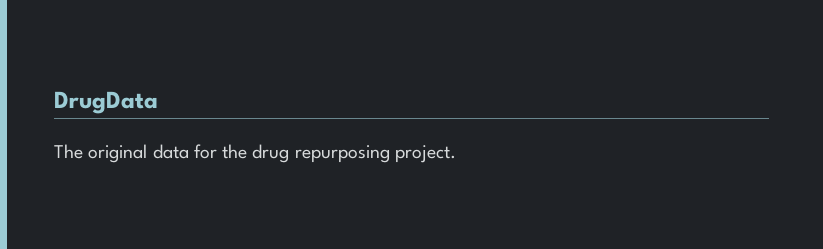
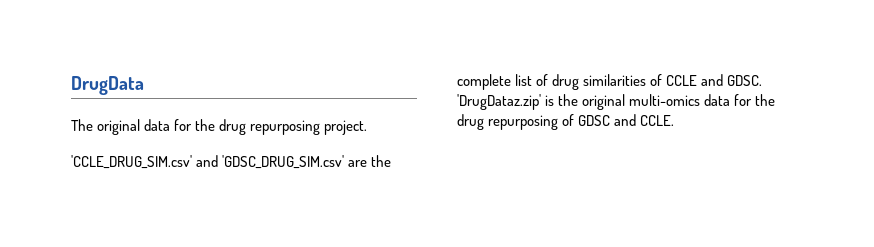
+ 'CCLE_DRUG_SIM.csv' and 'GDSC_DRUG_SIM.csv' are the complete list of drug similarities of CCLE and GDSC. 'DrugDataz.zip' is the original multi-omics data for the drug repurposing of GDSC and CCLE.

